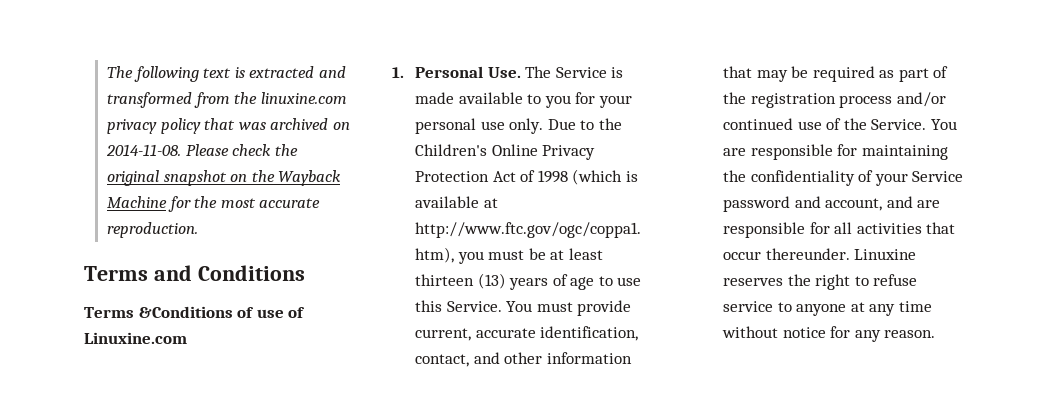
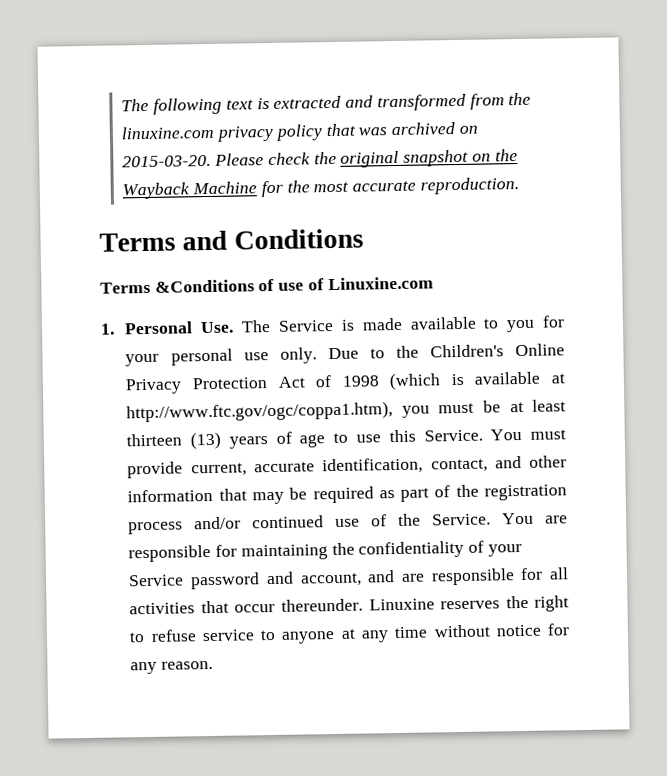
- The following text is extracted and transformed from the linuxine.com privacy policy that was archived on 2014-11-08.
+ The following text is extracted and transformed from the linuxine.com privacy policy that was archived on 2015-03-20.

